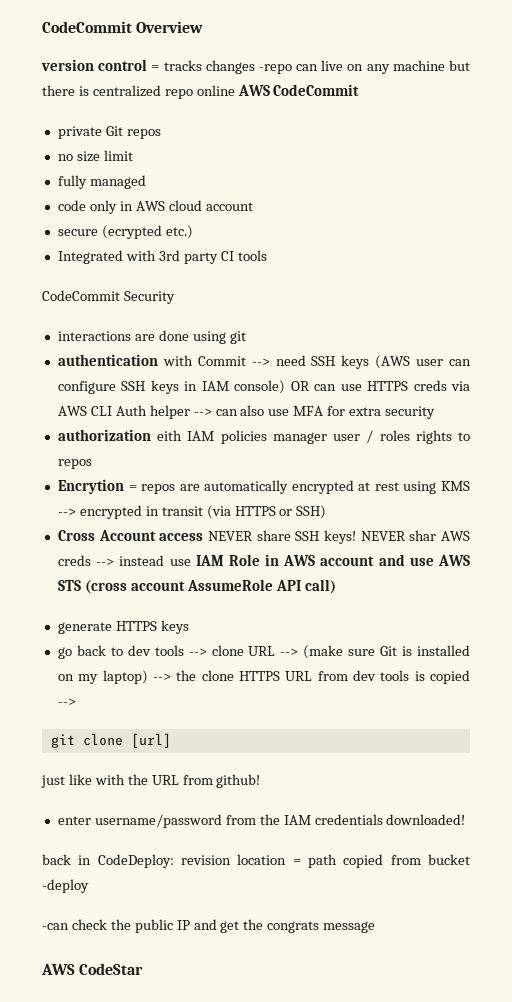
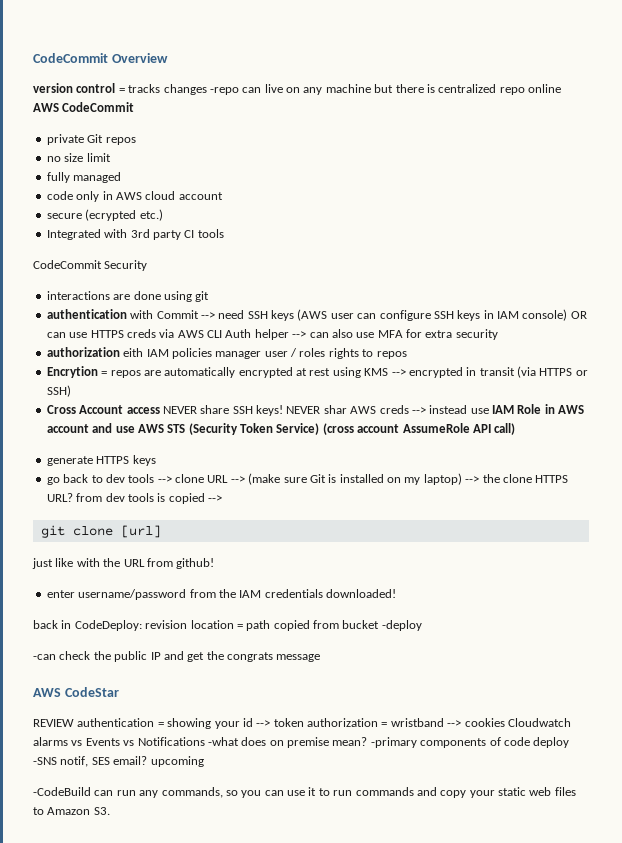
- NEVER shar AWS creds --> instead use IAM Role in AWS account and use AWS STS (cross account AssumeRole API call)
+ NEVER shar AWS creds --> instead use IAM Role in AWS account and use AWS STS (Security Token Service) (cross account AssumeRole API call)
- go back to dev tools --> clone URL --> (make sure Git is installed on my laptop) --> the clone HTTPS URL from dev tools is copied -->
+ go back to dev tools --> clone URL --> (make sure Git is installed on my laptop) --> the clone HTTPS URL? from dev tools is copied -->
+ REVIEW authentication = showing your id --> token authorization = wristband --> cookies Cloudwatch alarms vs Events vs Notifications -what does on premise mean? -primary components of code deploy -SNS notif, SES email? upcoming
+ -CodeBuild can run any commands, so you can use it to run commands and copy your static web files to Amazon S3.

